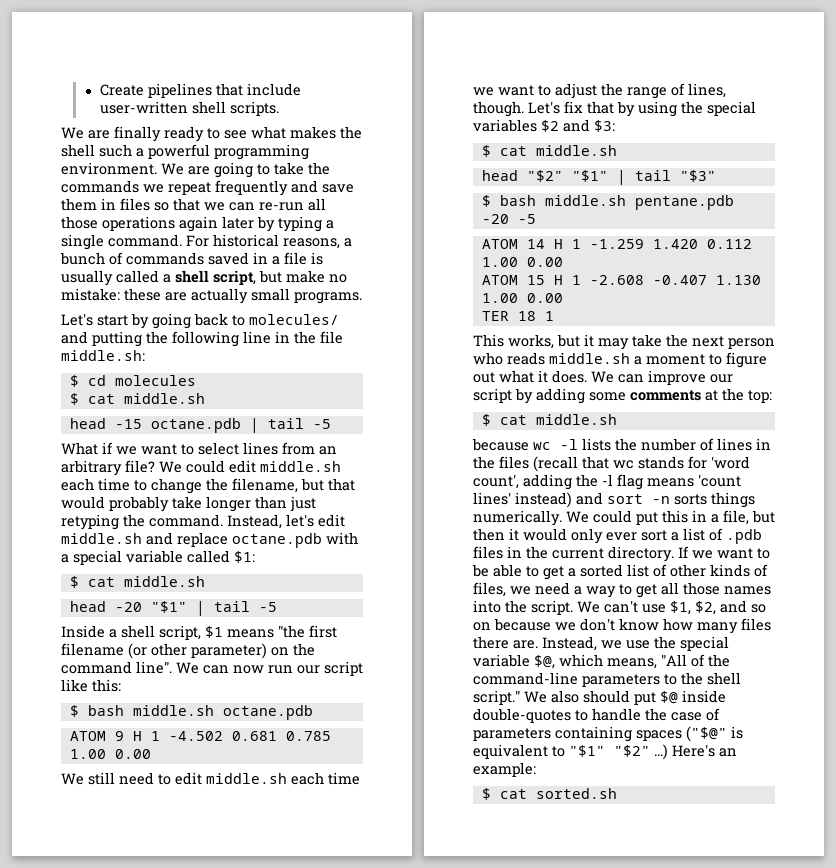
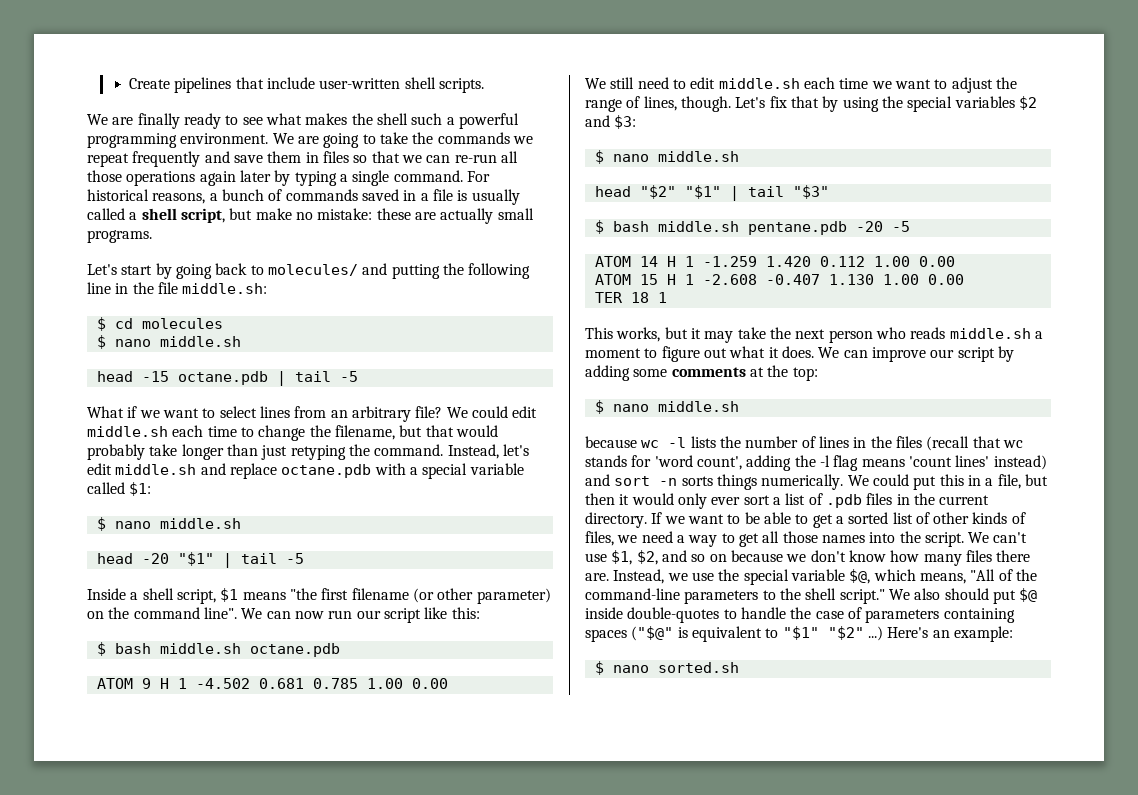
  $ cd molecules
- $ cat middle.sh
+ $ nano middle.sh
  Instead, let's edit middle.sh and replace octane.pdb with a special variable called $1:
- $ cat middle.sh
+ $ nano middle.sh
  Let's fix that by using the special variables $2 and $3:
- $ cat middle.sh
+ $ nano middle.sh
  We can improve our script by adding some comments at the top:
- $ cat middle.sh
+ $ nano middle.sh
- $ cat sorted.sh
+ $ nano sorted.sh

